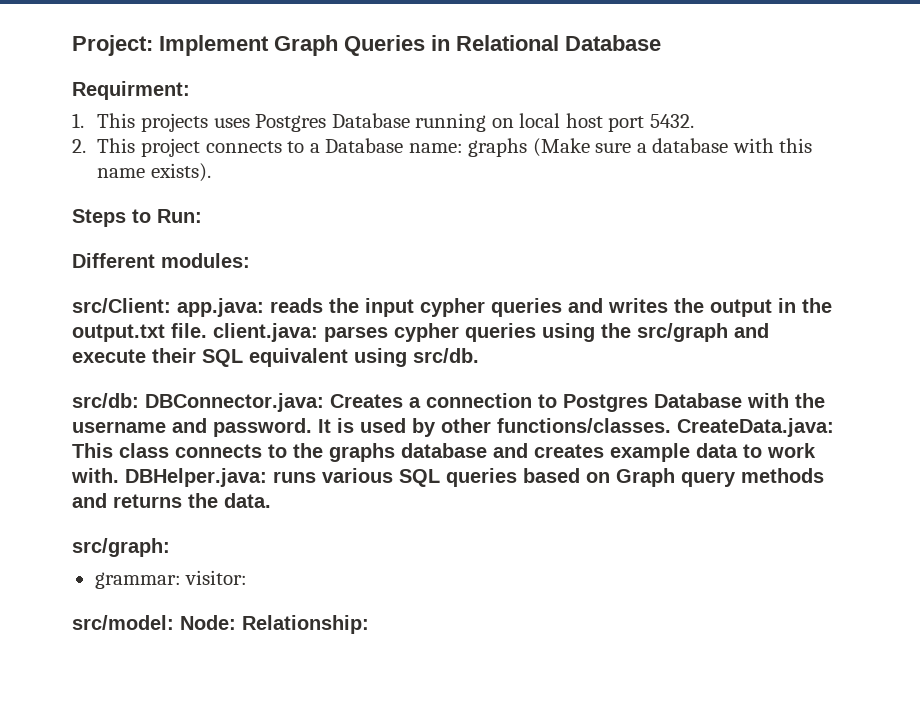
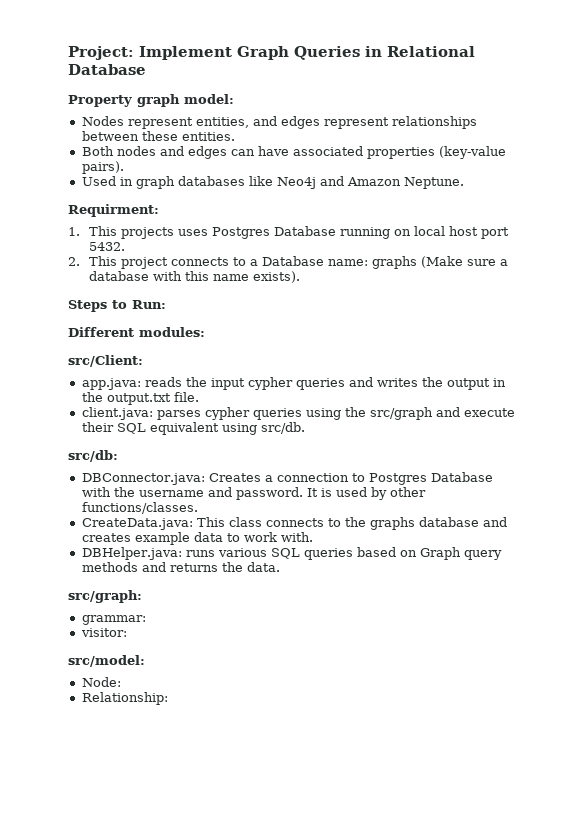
+ Property graph model:
+ Nodes represent entities, and edges represent relationships between these entities.
+ Both nodes and edges can have associated properties (key-value pairs).
+ Used in graph databases like Neo4j and Amazon Neptune.
- src/Client: app.java: reads the input cypher queries and writes the output in the output.txt file. client.java: parses cypher queries using the src/graph and execute their SQL equivalent using src/db.
+ src/Client:
+ app.java: reads the input cypher queries and writes the output in the output.txt file.
+ client.java: parses cypher queries using the src/graph and execute their SQL equivalent using src/db.
- src/db: DBConnector.java: Creates a connection to Postgres Database with the username and password.
+ src/db:
+ DBConnector.java: Creates a connection to Postgres Database with the username and password.
- It is used by other functions/classes. CreateData.java: This class connects to the graphs database and creates example data to work with. DBHelper.java: runs various SQL queries based on Graph query methods and returns the data.
+ It is used by other functions/classes.
+ CreateData.java: This class connects to the graphs database and creates example data to work with.
+ DBHelper.java: runs various SQL queries based on Graph query methods and returns the data.
- grammar: visitor:
+ grammar:
+ visitor:
- src/model: Node: Relationship:
+ src/model:
+ Node:
+ Relationship:

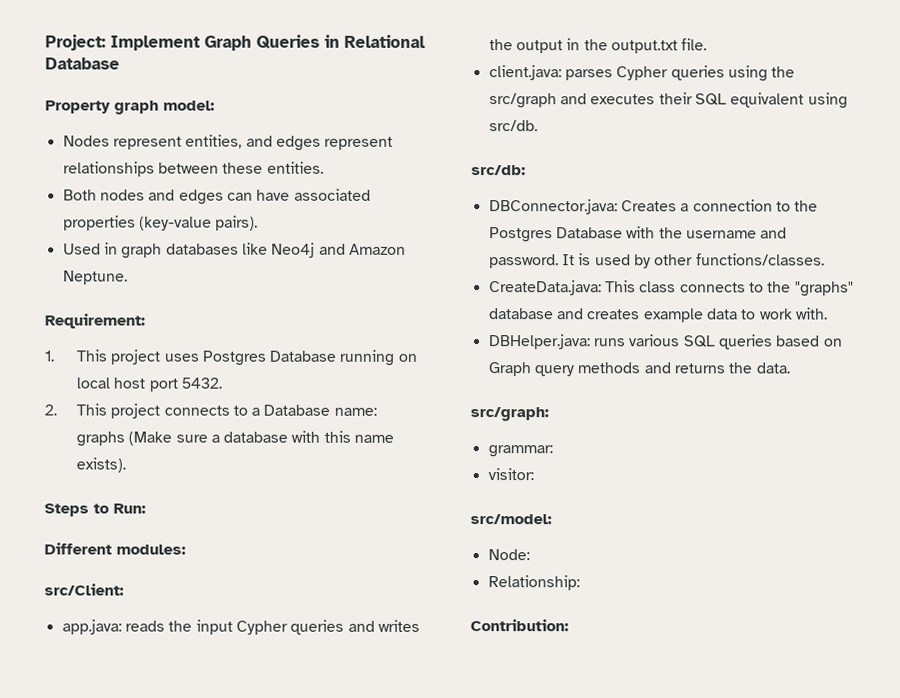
- Requirment:
+ Requirement:
- 1. This projects uses Postgres Database running on local host port 5432.
+ 1. This project uses Postgres Database running on local host port 5432.
- app.java: reads the input cypher queries and writes the output in the output.txt file.
+ app.java: reads the input Cypher queries and writes the output in the output.txt file.
- client.java: parses cypher queries using the src/graph and execute their SQL equivalent using src/db.
+ client.java: parses Cypher queries using the src/graph and executes their SQL equivalent using src/db.
- DBConnector.java: Creates a connection to Postgres Database with the username and password.
+ DBConnector.java: Creates a connection to the Postgres Database with the username and password.
- CreateData.java: This class connects to the graphs database and creates example data to work with.
+ CreateData.java: This class connects to the "graphs" database and creates example data to work with.
+ Contribution:

